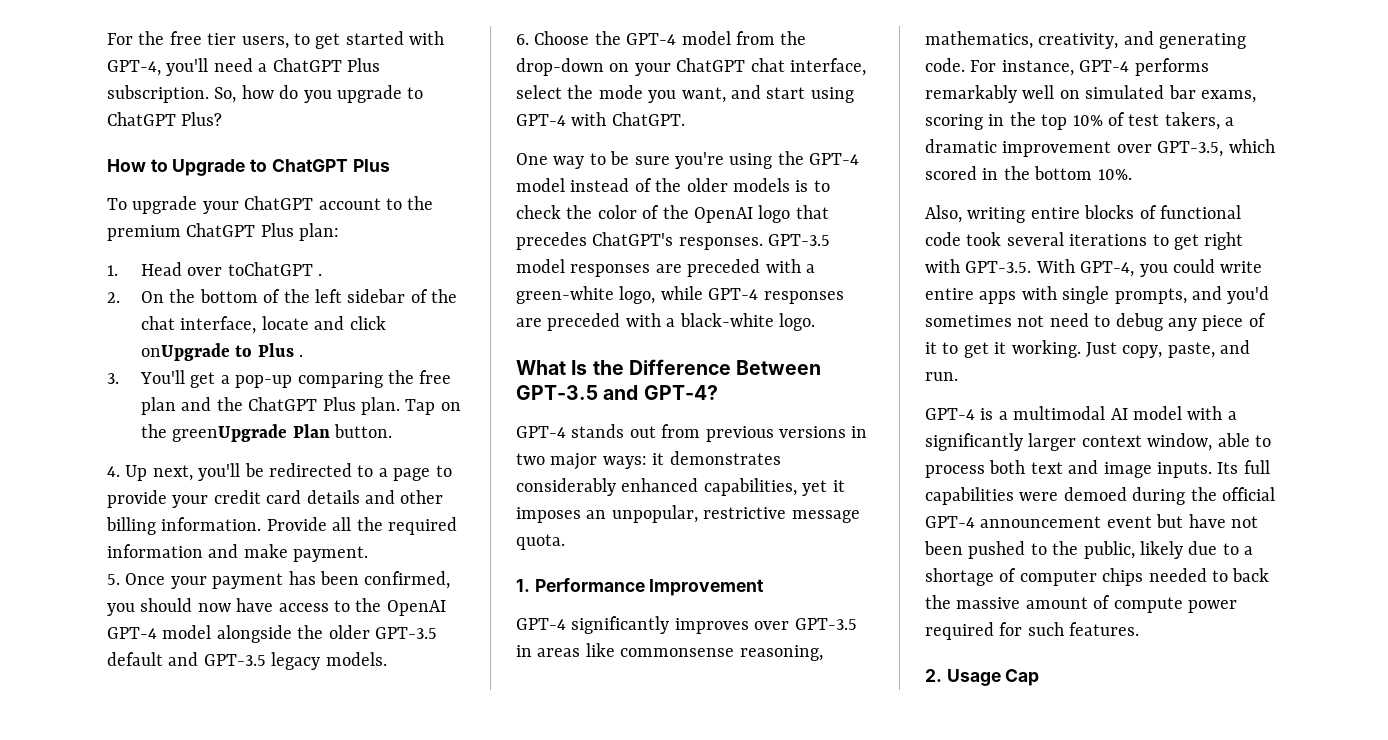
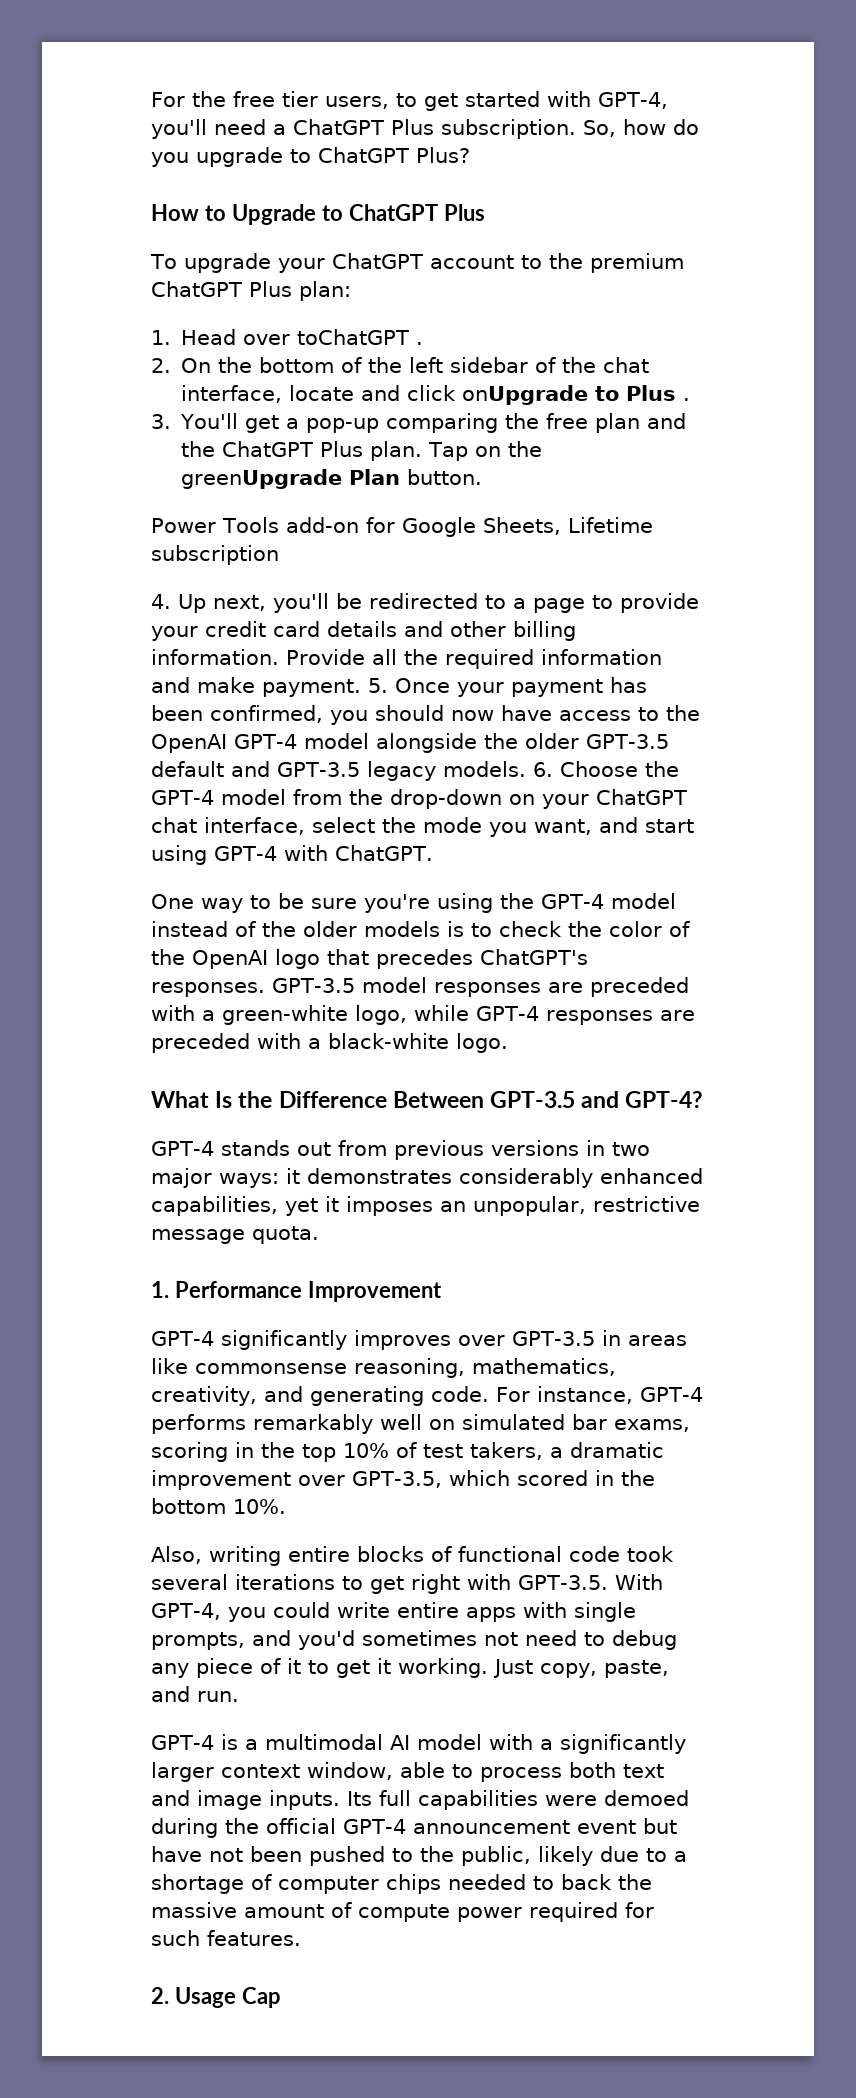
+ Power Tools add-on for Google Sheets, Lifetime subscription
- Provide all the required information and make payment.
- 5. Once your payment has been confirmed, you should now have access to the OpenAI GPT-4 model alongside the older GPT-3.5 default and GPT-3.5 legacy models.
- 6. Choose the GPT-4 model from the drop-down on your ChatGPT chat interface, select the mode you want, and start using GPT-4 with ChatGPT.
+ Provide all the required information and make payment. 5. Once your payment has been confirmed, you should now have access to the OpenAI GPT-4 model alongside the older GPT-3.5 default and GPT-3.5 legacy models. 6. Choose the GPT-4 model from the drop-down on your ChatGPT chat interface, select the mode you want, and start using GPT-4 with ChatGPT.

